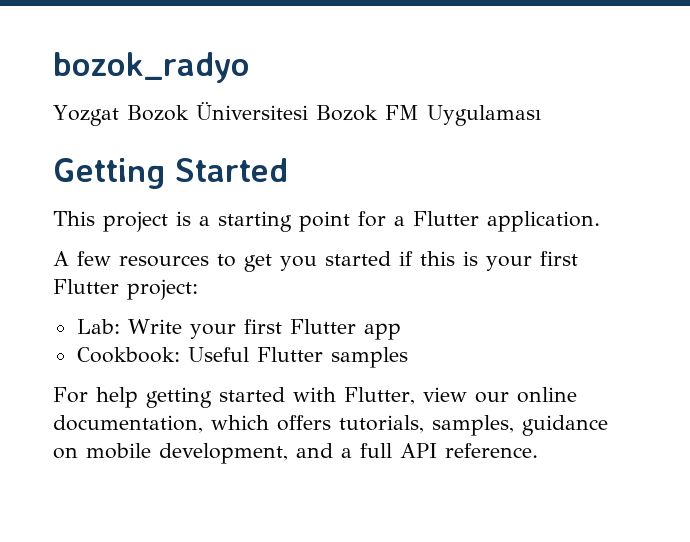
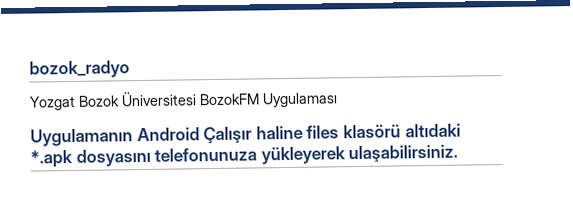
- Yozgat Bozok Üniversitesi Bozok FM Uygulaması
+ Yozgat Bozok Üniversitesi BozokFM Uygulaması
- Getting Started
- This project is a starting point for a Flutter application.
- A few resources to get you started if this is your first Flutter project:
- Lab: Write your first Flutter app
- Cookbook: Useful Flutter samples
- For help getting started with Flutter, view our online documentation, which offers tutorials, samples, guidance on mobile development, and a full API reference.
+ Uygulamanın Android Çalışır haline files klasörü altıdaki *.apk dosyasını telefonunuza yükleyerek ulaşabilirsiniz.

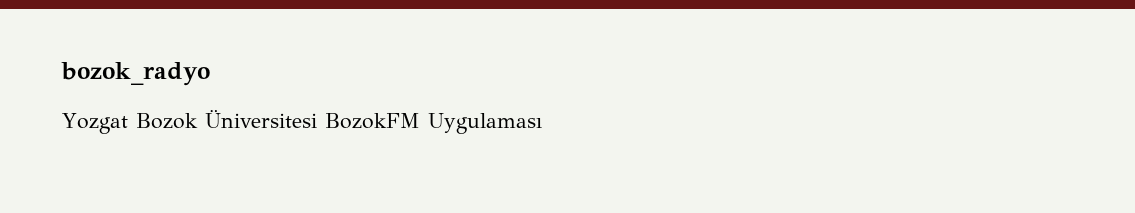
- Uygulamanın Android Çalışır haline files klasörü altıdaki *.apk dosyasını telefonunuza yükleyerek ulaşabilirsiniz.

